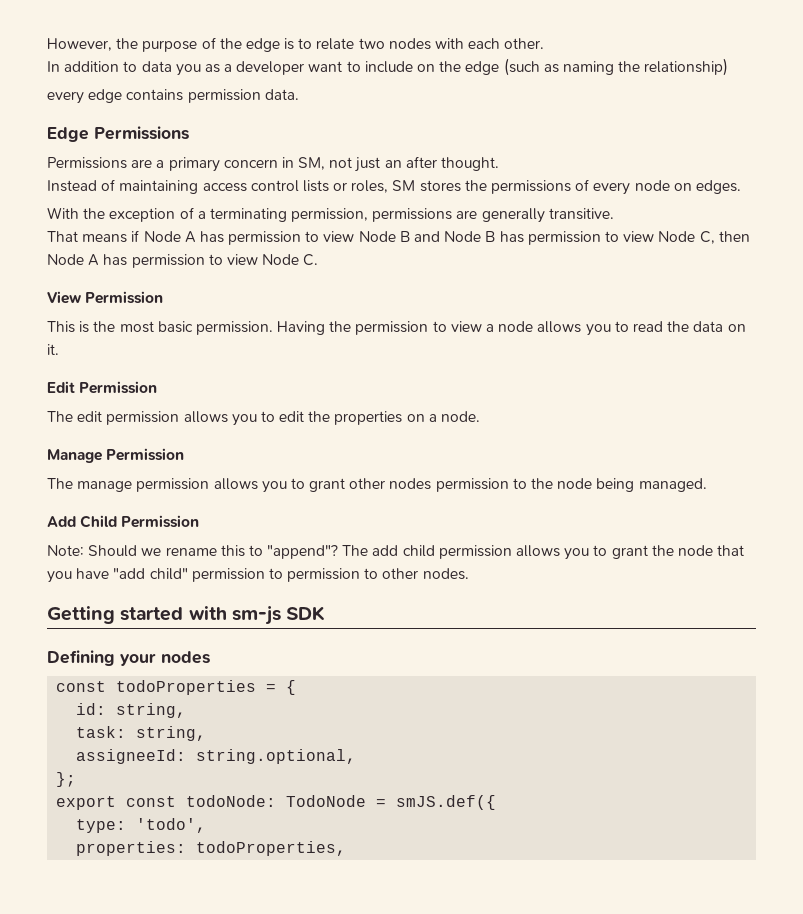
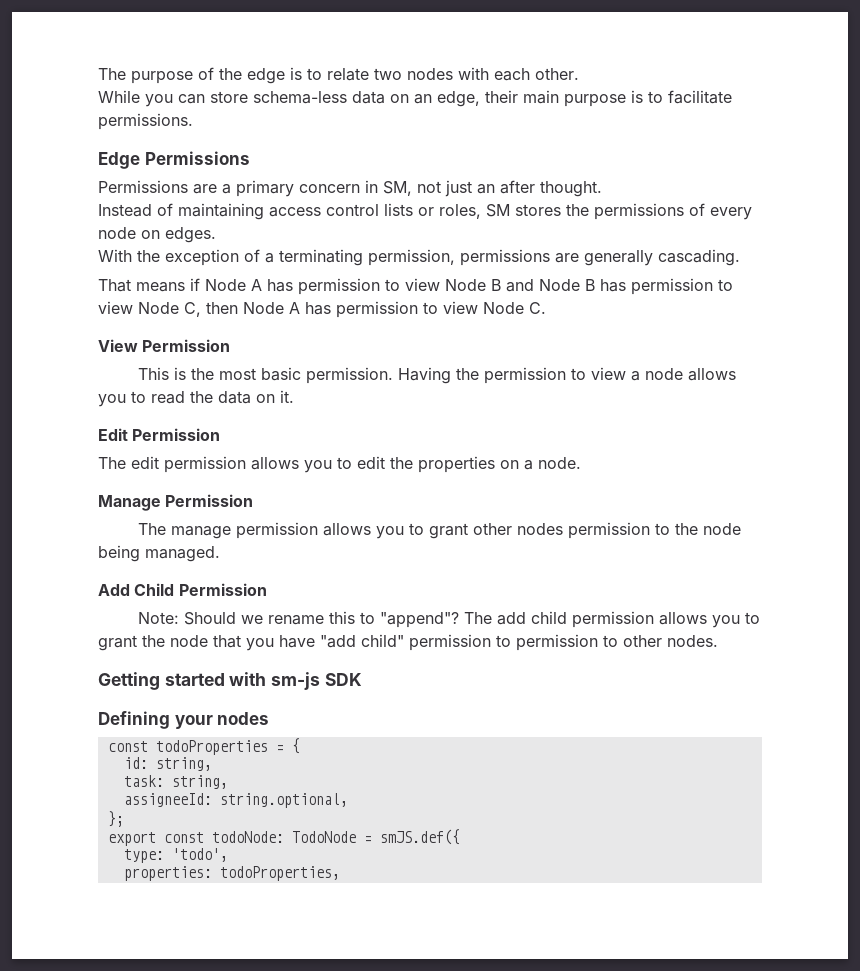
- However, the purpose of the edge is to relate two nodes with each other.
+ The purpose of the edge is to relate two nodes with each other.
- In addition to data you as a developer want to include on the edge (such as naming the relationship)
- every edge contains permission data.
+ While you can store schema-less data on an edge, their main purpose is to facilitate permissions.
- With the exception of a terminating permission, permissions are generally transitive.
+ With the exception of a terminating permission, permissions are generally cascading.

